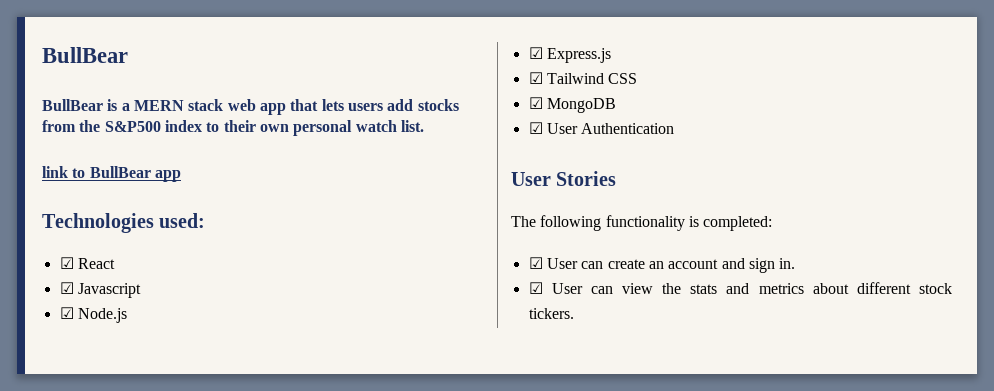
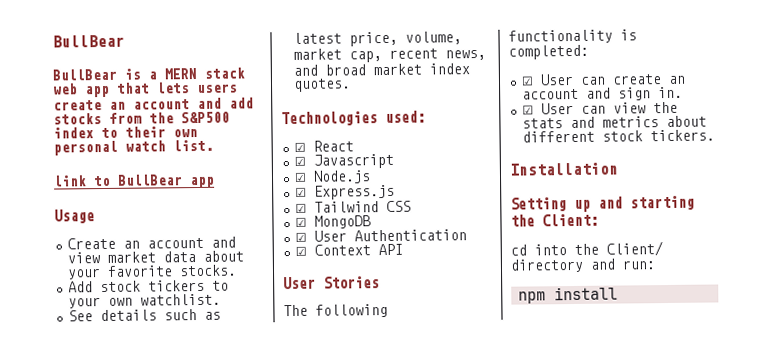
- BullBear is a MERN stack web app that lets users add stocks from the S&P500 index to their own personal watch list.
+ BullBear is a MERN stack web app that lets users create an account and add stocks from the S&P500 index to their own personal watch list.
+ Usage
+ Create an account and view market data about your favorite stocks.
+ Add stock tickers to your own watchlist.
+ See details such as latest price, volume, market cap, recent news, and broad market index quotes.
+ ☑ Context API
+ Installation
+ Setting up and starting the Client:
+ cd into the Client/ directory and run:
+ npm install

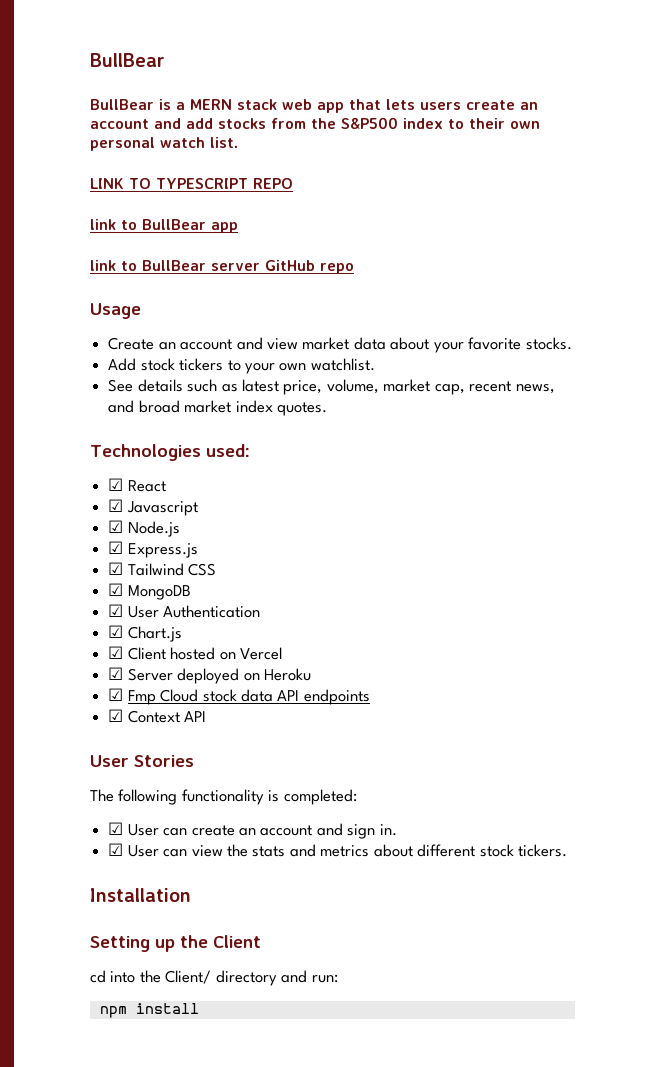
+ LINK TO TYPESCRIPT REPO
+ link to BullBear server GitHub repo
+ ☑ Chart.js
+ ☑ Client hosted on Vercel
+ ☑ Server deployed on Heroku
+ ☑ Fmp Cloud stock data API endpoints
- Setting up and starting the Client:
+ Setting up the Client

